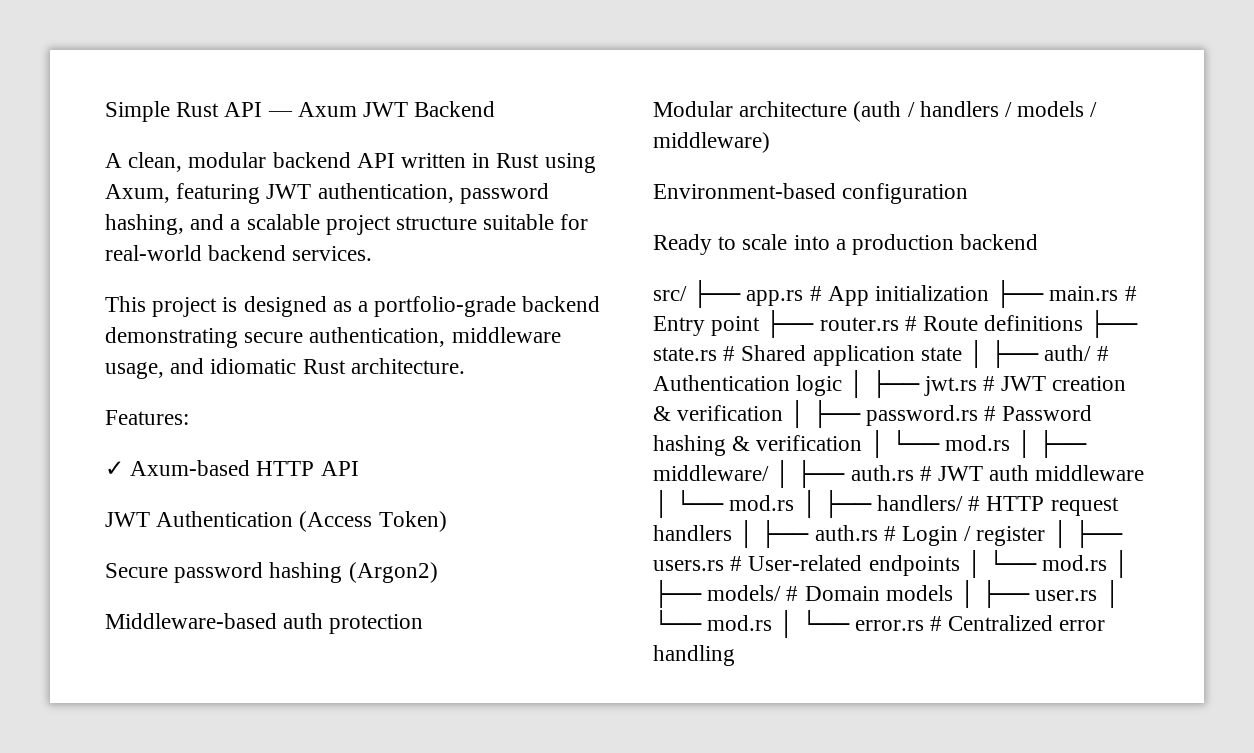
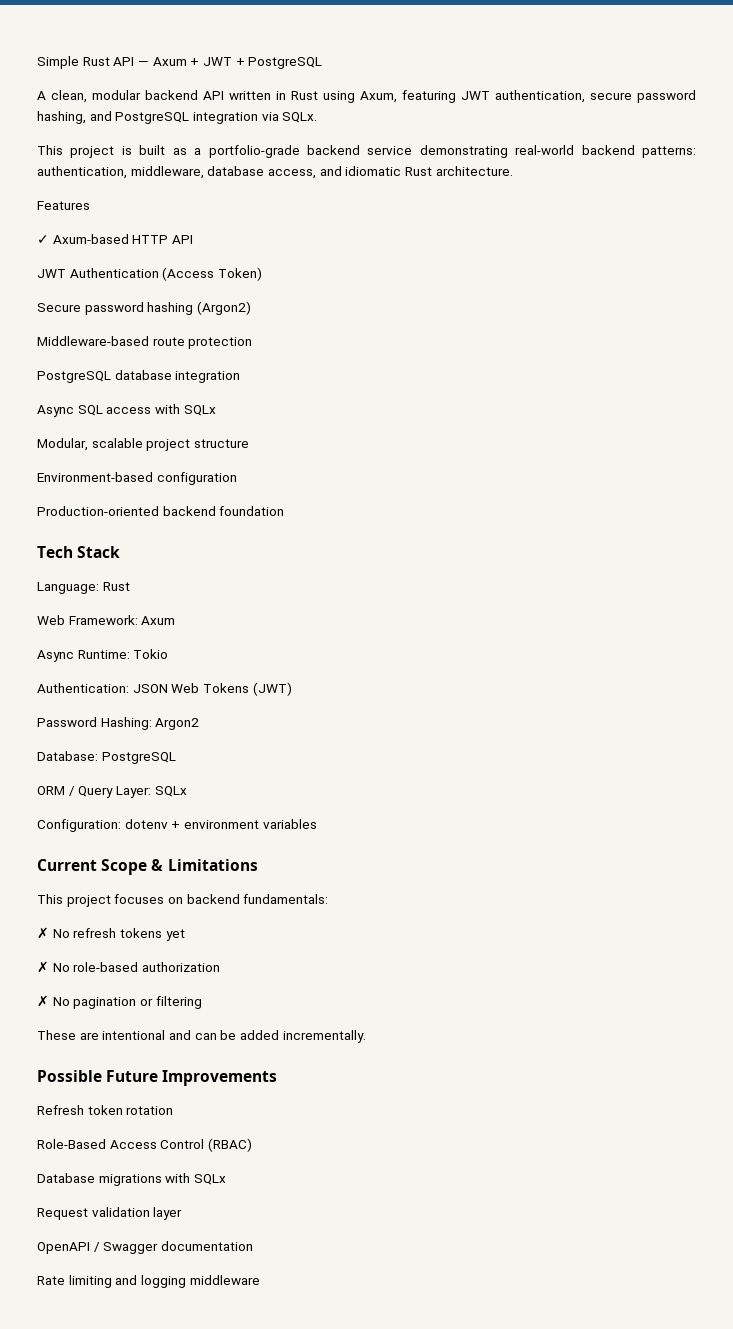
- Simple Rust API — Axum JWT Backend
+ Simple Rust API — Axum + JWT + PostgreSQL
- A clean, modular backend API written in Rust using Axum, featuring JWT authentication, password hashing, and a scalable project structure suitable for real-world backend services.
+ A clean, modular backend API written in Rust using Axum, featuring JWT authentication, secure password hashing, and PostgreSQL integration via SQLx.
- This project is designed as a portfolio-grade backend demonstrating secure authentication, middleware usage, and idiomatic Rust architecture.
+ This project is built as a portfolio-grade backend service demonstrating real-world backend patterns: authentication, middleware, database access, and idiomatic Rust architecture.
- Features:
+ Features
- Middleware-based auth protection
+ Middleware-based route protection
- Modular architecture (auth / handlers / models / middleware)
+ PostgreSQL database integration
+ Async SQL access with SQLx
+ Modular, scalable project structure
  Environment-based configuration
- Ready to scale into a production backend
- src/ ├── app.rs # App initialization ├── main.rs # Entry point ├── router.rs # Route definitions ├── state.rs # Shared application state │ ├── auth/ # Authentication logic │ ├── jwt.rs # JWT creation & verification │ ├── password.rs # Password hashing & verification │ └── mod.rs │ ├── middleware/ │ ├── auth.rs # JWT auth middleware │ └── mod.rs │ ├── handlers/ # HTTP request handlers │ ├── auth.rs # Login / register │ ├── users.rs # User-related endpoints │ └── mod.rs │ ├── models/ # Domain models │ ├── user.rs │ └── mod.rs │ └── error.rs # Centralized error handling
+ Production-oriented backend foundation
+ Tech Stack
+ Language: Rust
+ Web Framework: Axum
+ Async Runtime: Tokio
+ Authentication: JSON Web Tokens (JWT)
+ Password Hashing: Argon2
+ Database: PostgreSQL
+ ORM / Query Layer: SQLx
+ Configuration: dotenv + environment variables
+ Current Scope & Limitations
+ This project focuses on backend fundamentals:
+ ✗ No refresh tokens yet
+ ✗ No role-based authorization
+ ✗ No pagination or filtering
+ These are intentional and can be added incrementally.
+ Possible Future Improvements
+ Refresh token rotation
+ Role-Based Access Control (RBAC)
+ Database migrations with SQLx
+ Request validation layer
+ OpenAPI / Swagger documentation
+ Rate limiting and logging middleware

